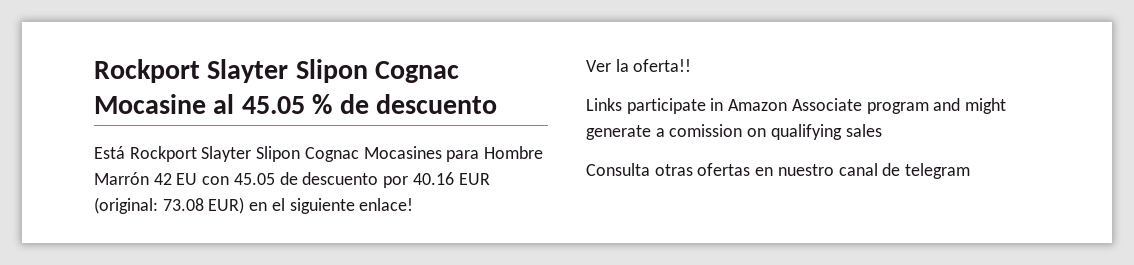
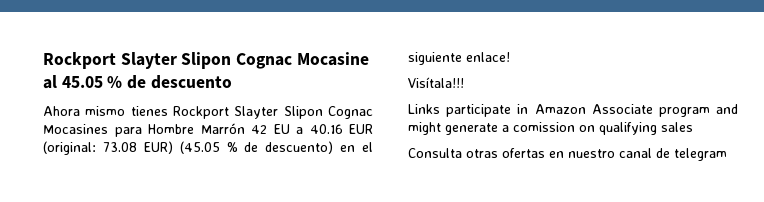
- Está Rockport Slayter Slipon Cognac Mocasines para Hombre Marrón 42 EU con 45.05 de descuento por 40.16 EUR (original: 73.08 EUR) en el siguiente enlace!
+ Ahora mismo tienes Rockport Slayter Slipon Cognac Mocasines para Hombre Marrón 42 EU a 40.16 EUR (original: 73.08 EUR) (45.05 % de descuento) en el siguiente enlace!
- Ver la oferta!!
+ Visítala!!!

